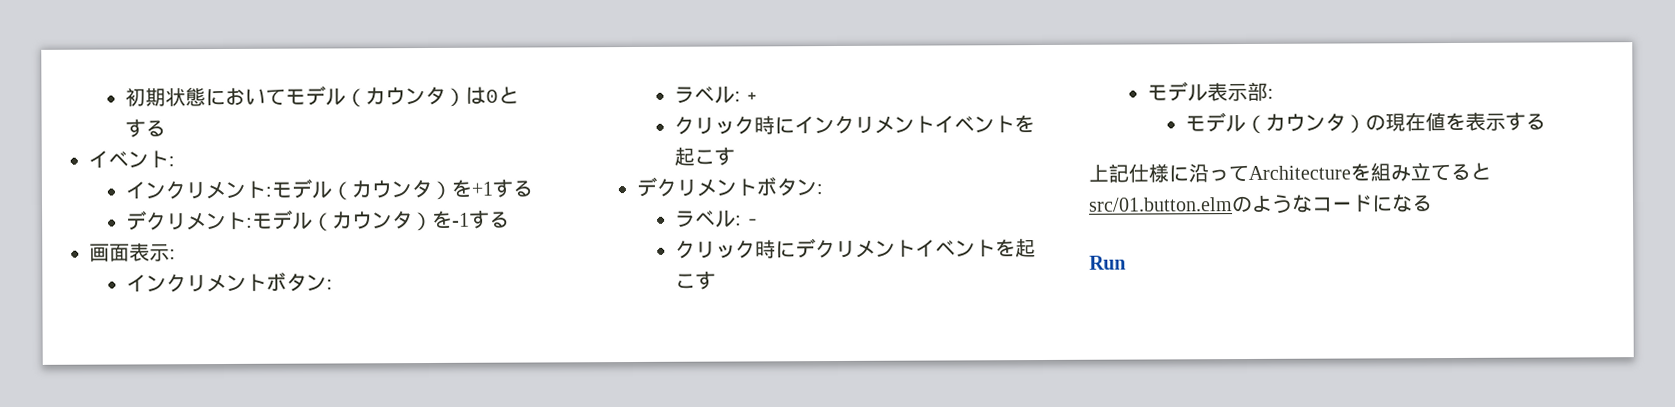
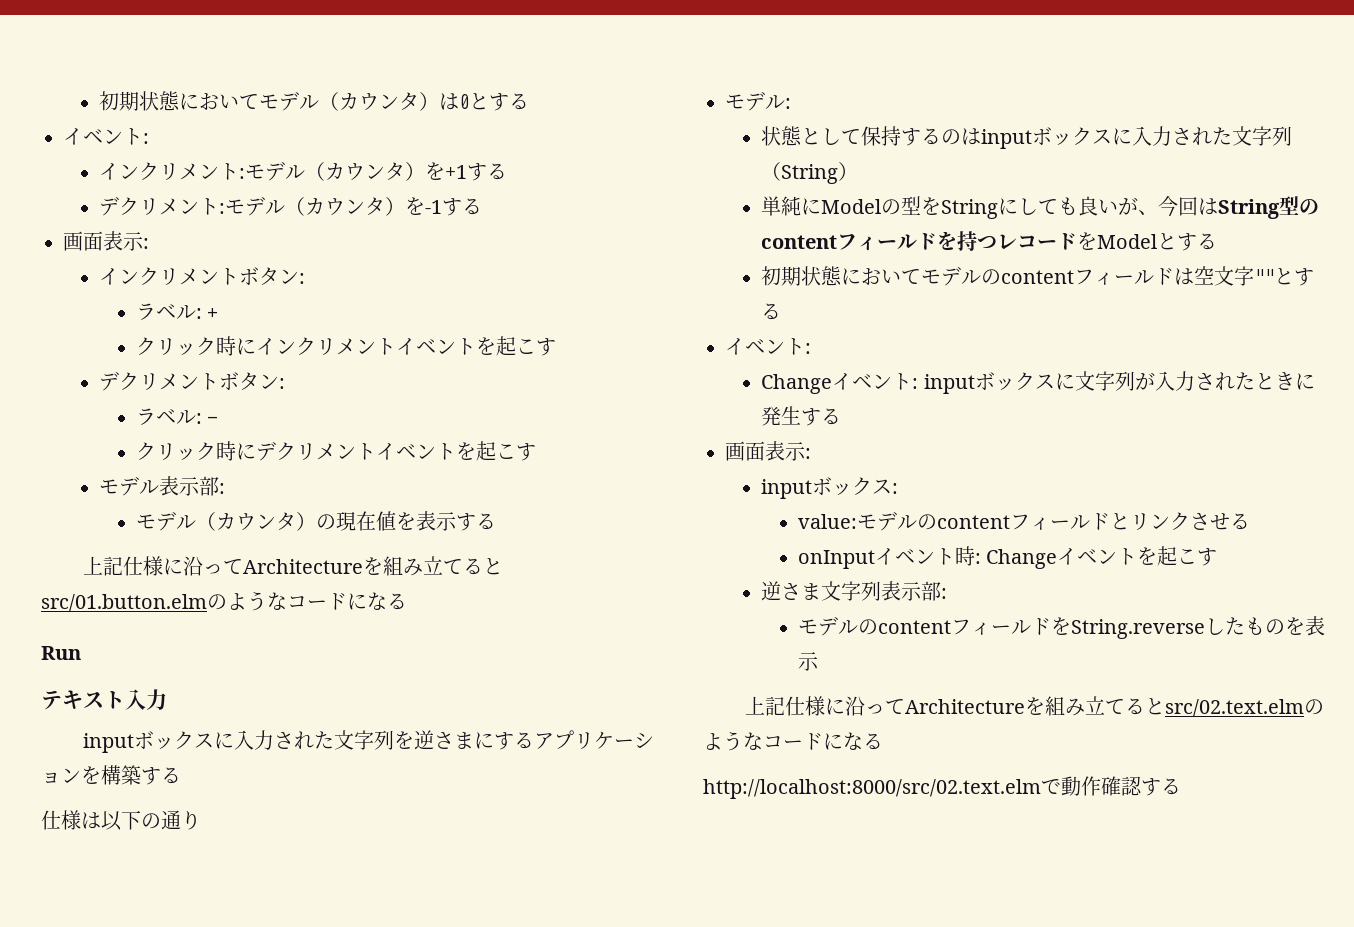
+ テキスト入力
+ inputボックスに入力された文字列を逆さまにするアプリケーションを構築する
+ 仕様は以下の通り
+ モデル:
+ 状態として保持するのはinputボックスに入力された文字列（String）
+ 単純にModelの型をStringにしても良いが、今回はString型のcontentフィールドを持つレコードをModelとする
+ 初期状態においてモデルのcontentフィールドは空文字""とする
+ イベント:
+ Changeイベント: inputボックスに文字列が入力されたときに発生する
+ 画面表示:
+ inputボックス:
+ value:モデルのcontentフィールドとリンクさせる
+ onInputイベント時: Changeイベントを起こす
+ 逆さま文字列表示部:
+ モデルのcontentフィールドをString.reverseしたものを表示
+ 上記仕様に沿ってArchitectureを組み立てるとsrc/02.text.elmのようなコードになる
+ http://localhost:8000/src/02.text.elmで動作確認する

